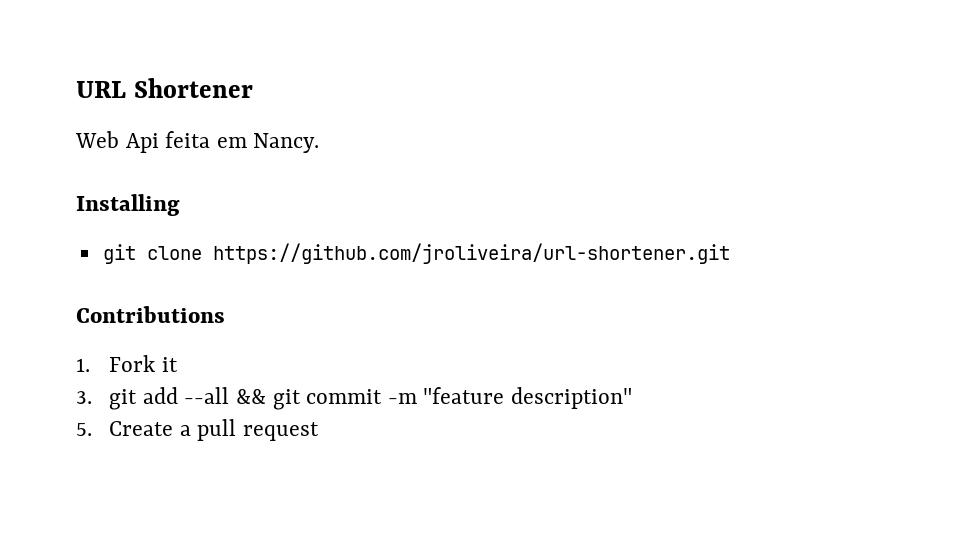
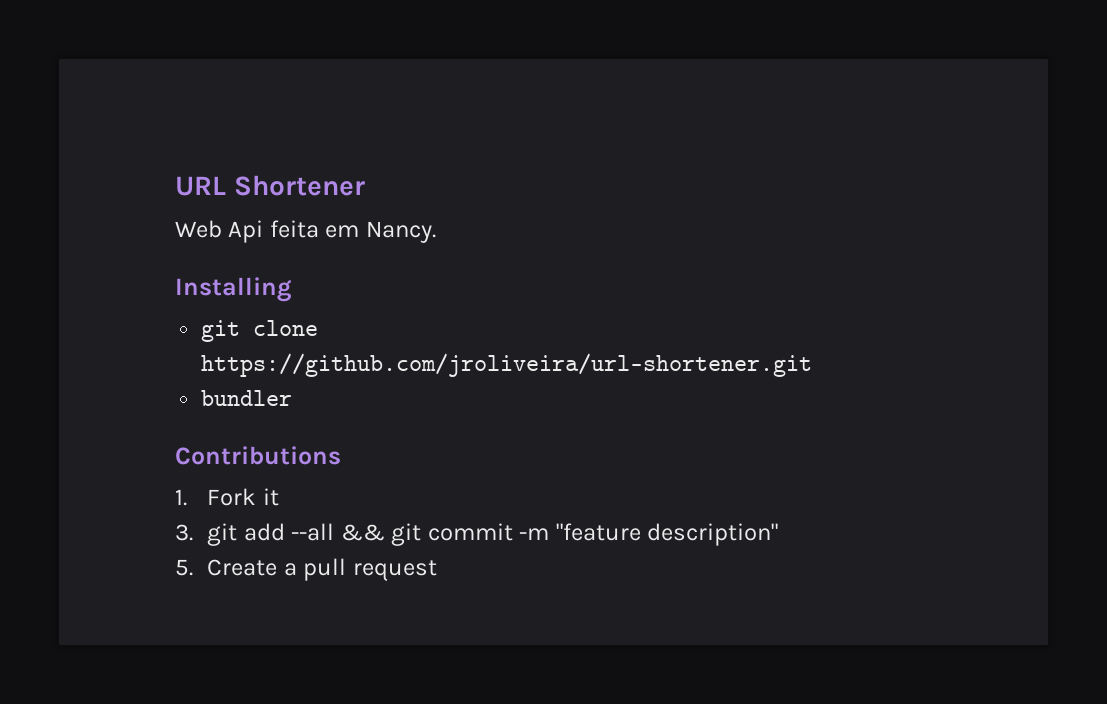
+ bundler

